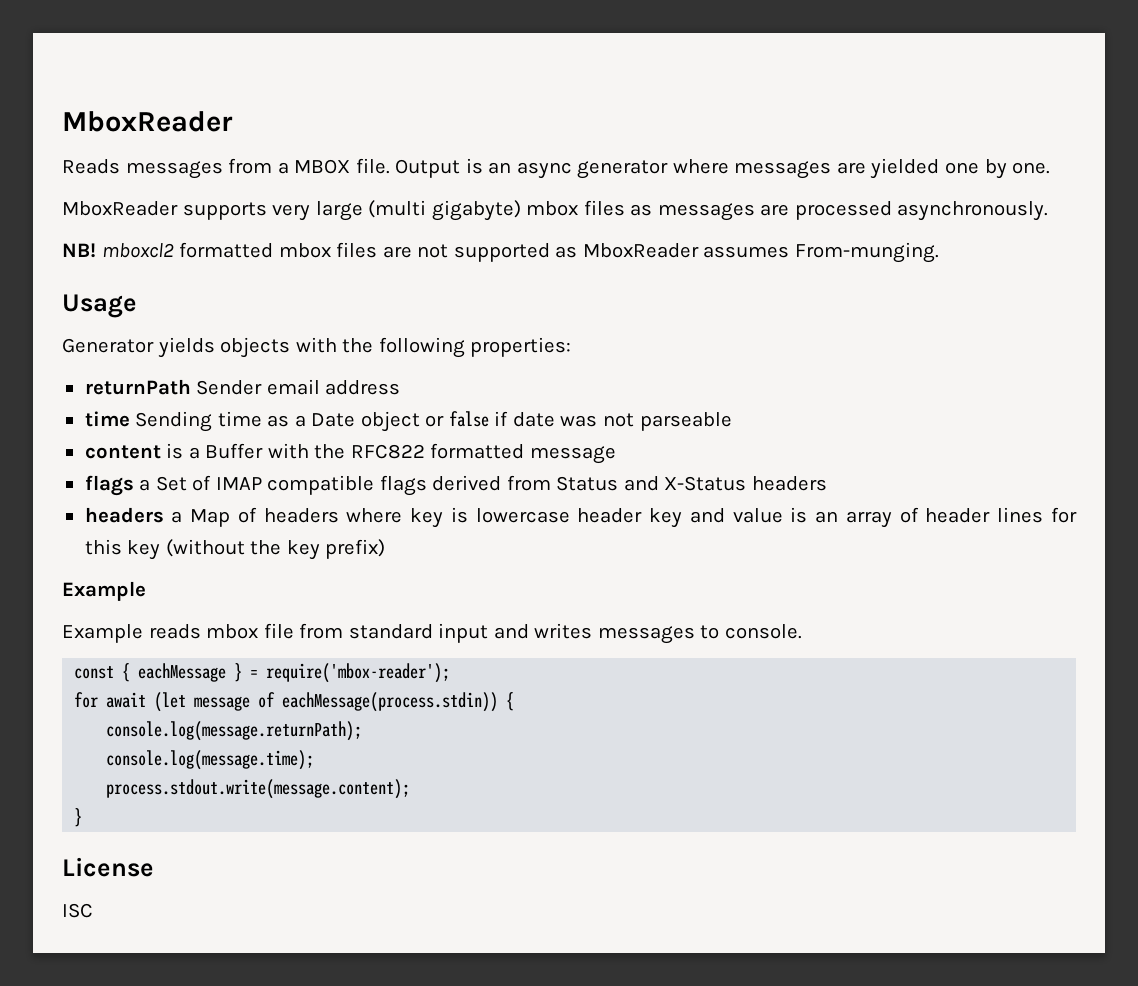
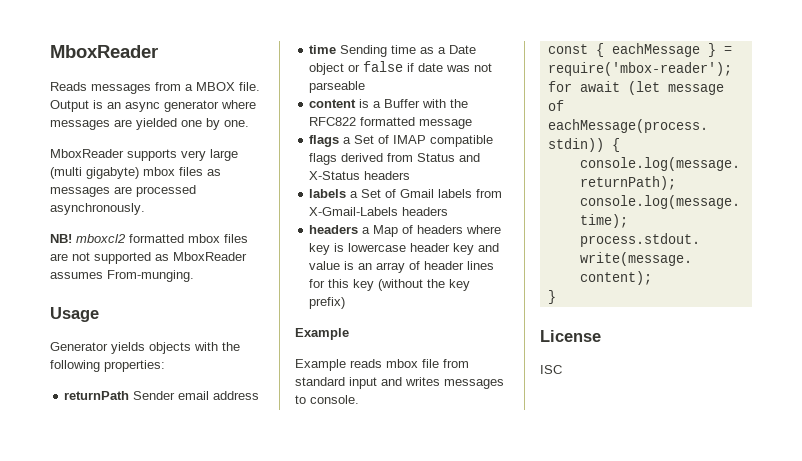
+ labels a Set of Gmail labels from X-Gmail-Labels headers

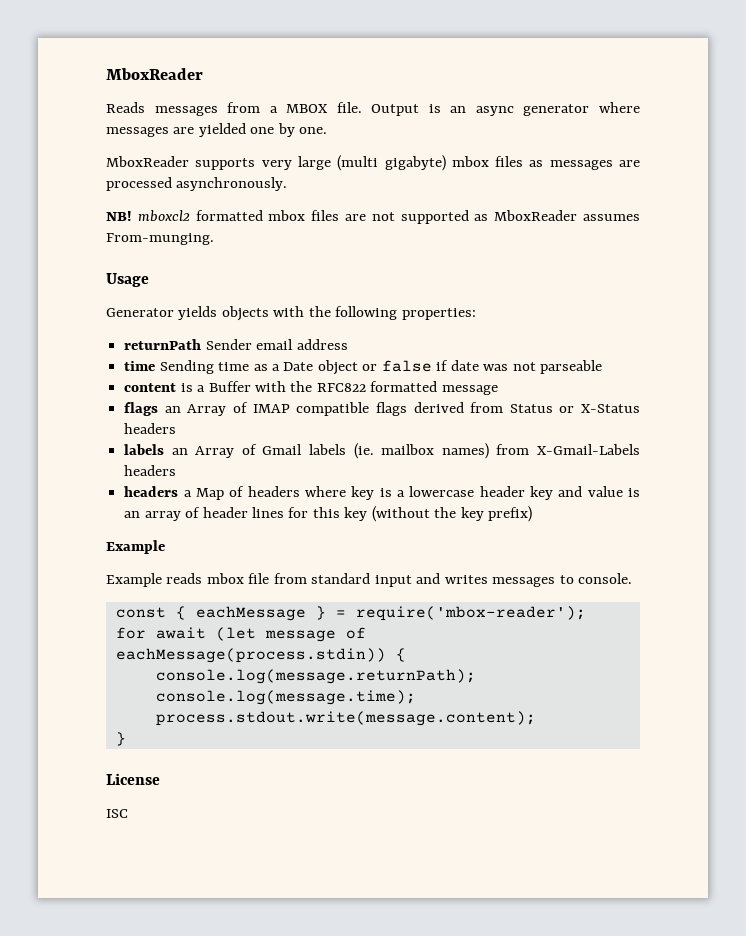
- flags a Set of IMAP compatible flags derived from Status and X-Status headers
+ flags an Array of IMAP compatible flags derived from Status or X-Status headers
- labels a Set of Gmail labels from X-Gmail-Labels headers
+ labels an Array of Gmail labels (ie. mailbox names) from X-Gmail-Labels headers
- headers a Map of headers where key is lowercase header key and value is an array of header lines for this key (without the key prefix)
+ headers a Map of headers where key is a lowercase header key and value is an array of header lines for this key (without the key prefix)

